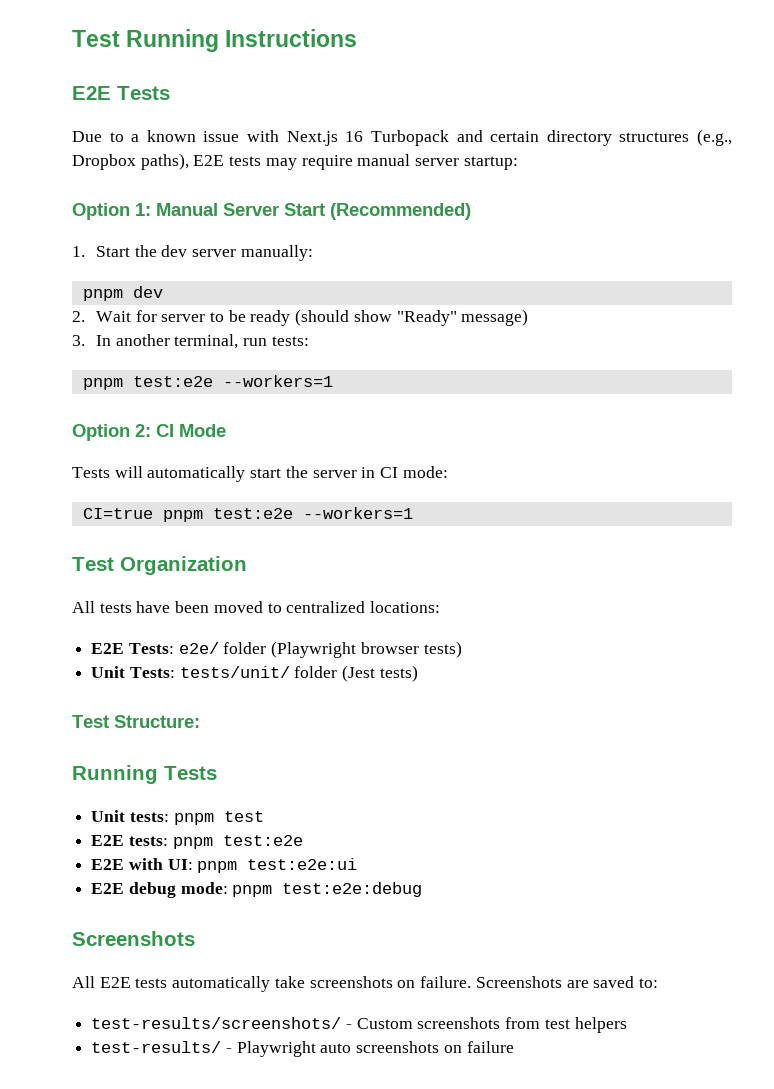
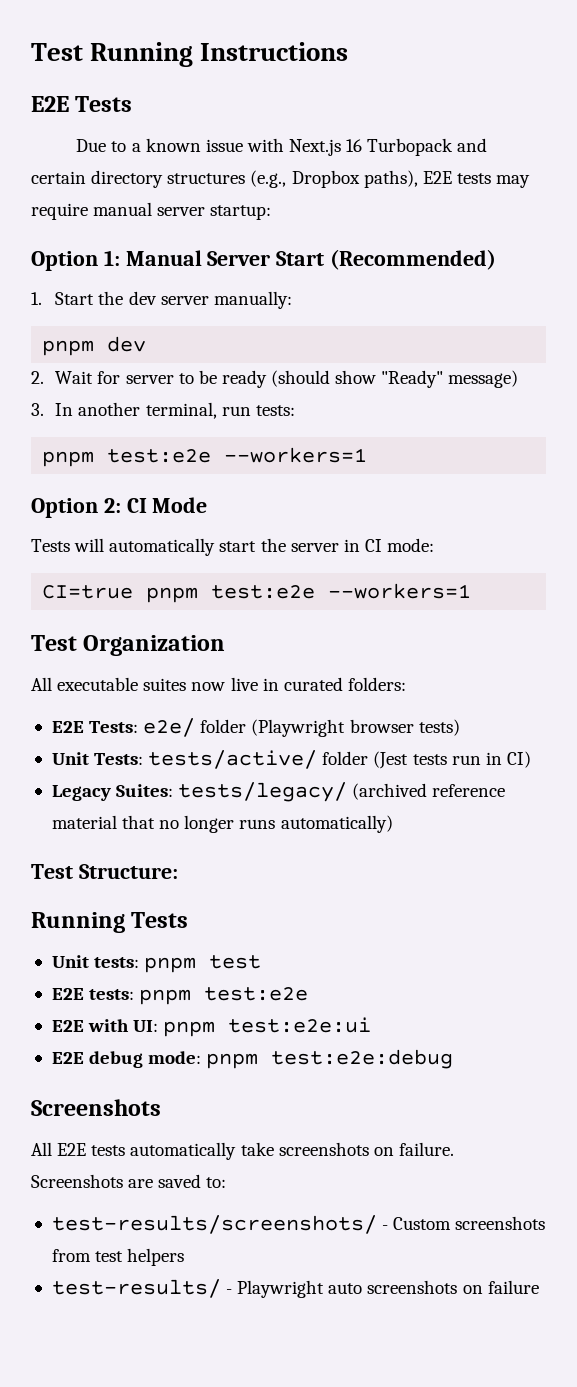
- All tests have been moved to centralized locations:
+ All executable suites now live in curated folders:
- Unit Tests: tests/unit/ folder (Jest tests)
+ Unit Tests: tests/active/ folder (Jest tests run in CI)
+ Legacy Suites: tests/legacy/ (archived reference material that no longer runs automatically)

